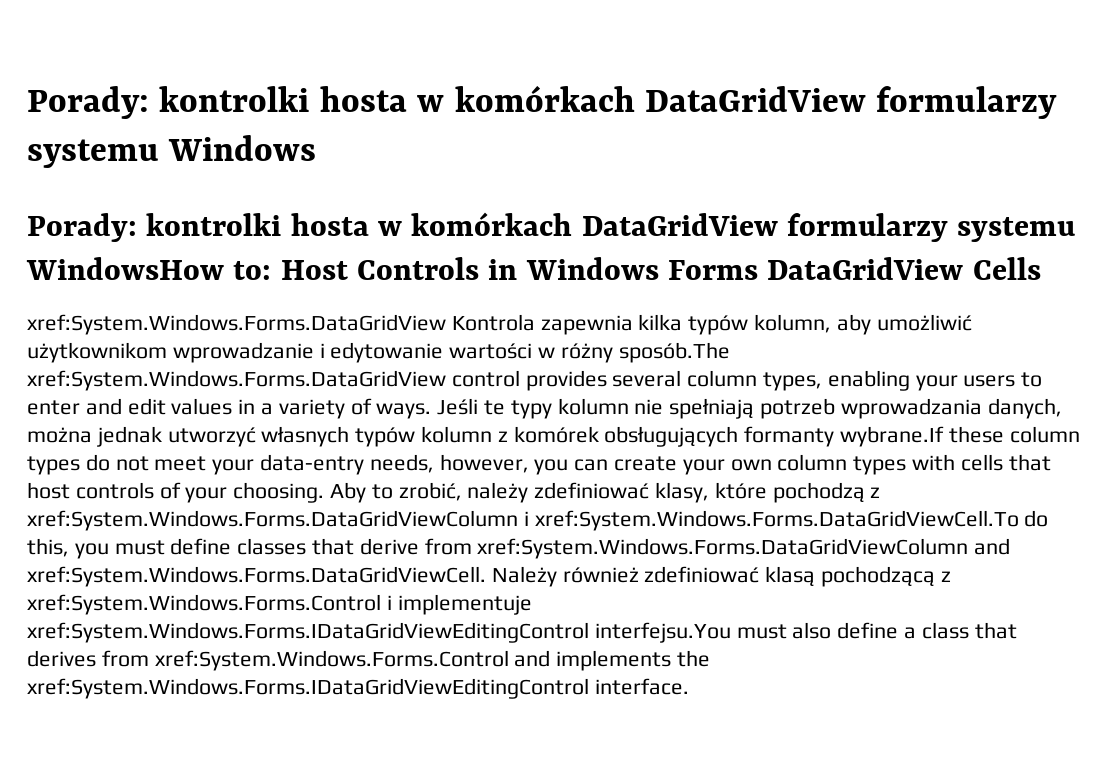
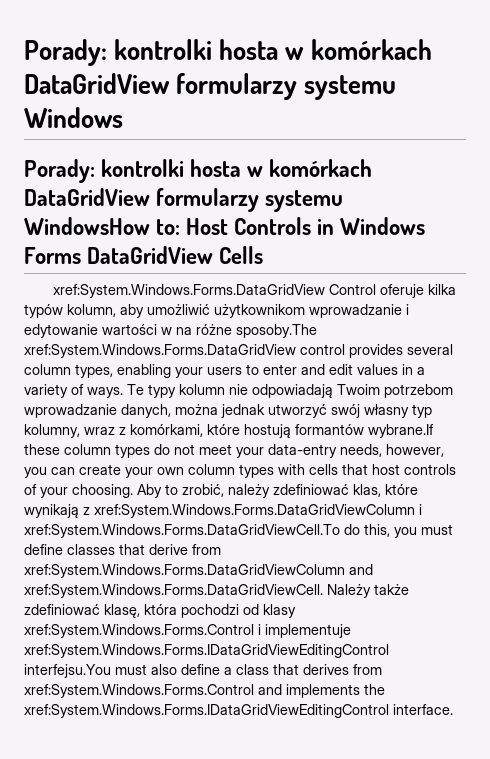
- xref:System.Windows.Forms.DataGridView Kontrola zapewnia kilka typów kolumn, aby umożliwić użytkownikom wprowadzanie i edytowanie wartości w różny sposób.The xref:System.Windows.Forms.DataGridView control provides several column types, enabling your users to enter and edit values in a variety of ways.
+ xref:System.Windows.Forms.DataGridView Control oferuje kilka typów kolumn, aby umożliwić użytkownikom wprowadzanie i edytowanie wartości w na różne sposoby.The xref:System.Windows.Forms.DataGridView control provides several column types, enabling your users to enter and edit values in a variety of ways.
- Jeśli te typy kolumn nie spełniają potrzeb wprowadzania danych, można jednak utworzyć własnych typów kolumn z komórek obsługujących formanty wybrane.If these column types do not meet your data-entry needs, however, you can create your own column types with cells that host controls of your choosing.
+ Te typy kolumn nie odpowiadają Twoim potrzebom wprowadzanie danych, można jednak utworzyć swój własny typ kolumny, wraz z komórkami, które hostują formantów wybrane.If these column types do not meet your data-entry needs, however, you can create your own column types with cells that host controls of your choosing.
- Aby to zrobić, należy zdefiniować klasy, które pochodzą z xref:System.Windows.Forms.DataGridViewColumn i xref:System.Windows.Forms.DataGridViewCell.To do this, you must define classes that derive from xref:System.Windows.Forms.DataGridViewColumn and xref:System.Windows.Forms.DataGridViewCell. Należy również zdefiniować klasą pochodzącą z xref:System.Windows.Forms.Control i implementuje xref:System.Windows.Forms.IDataGridViewEditingControl interfejsu.You must also define a class that derives from xref:System.Windows.Forms.Control and implements the xref:System.Windows.Forms.IDataGridViewEditingControl interface.
+ Aby to zrobić, należy zdefiniować klas, które wynikają z xref:System.Windows.Forms.DataGridViewColumn i xref:System.Windows.Forms.DataGridViewCell.To do this, you must define classes that derive from xref:System.Windows.Forms.DataGridViewColumn and xref:System.Windows.Forms.DataGridViewCell. Należy także zdefiniować klasę, która pochodzi od klasy xref:System.Windows.Forms.Control i implementuje xref:System.Windows.Forms.IDataGridViewEditingControl interfejsu.You must also define a class that derives from xref:System.Windows.Forms.Control and implements the xref:System.Windows.Forms.IDataGridViewEditingControl interface.

